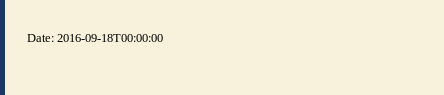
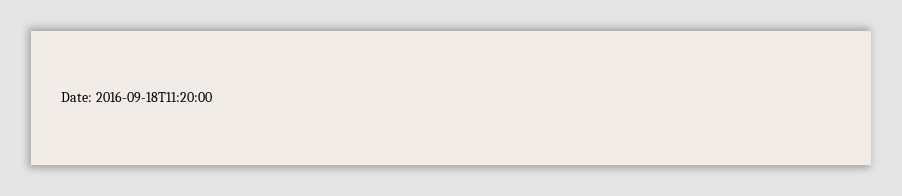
- Date: 2016-09-18T00:00:00
+ Date: 2016-09-18T11:20:00

